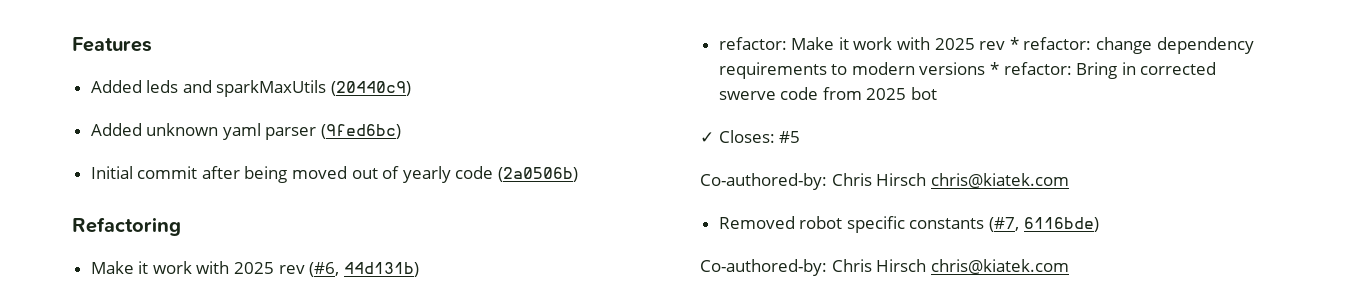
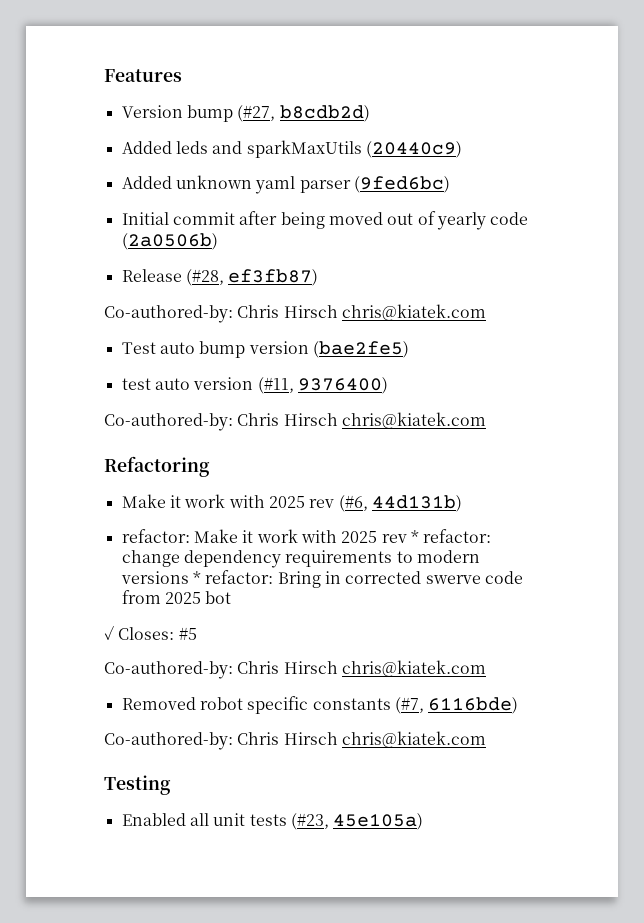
+ Version bump (#27, b8cdb2d)
+ Release (#28, ef3fb87)
+ Co-authored-by: Chris Hirsch chris@kiatek.com
+ Test auto bump version (bae2fe5)
+ test auto version (#11, 9376400)
+ Co-authored-by: Chris Hirsch chris@kiatek.com
+ Testing
+ Enabled all unit tests (#23, 45e105a)

